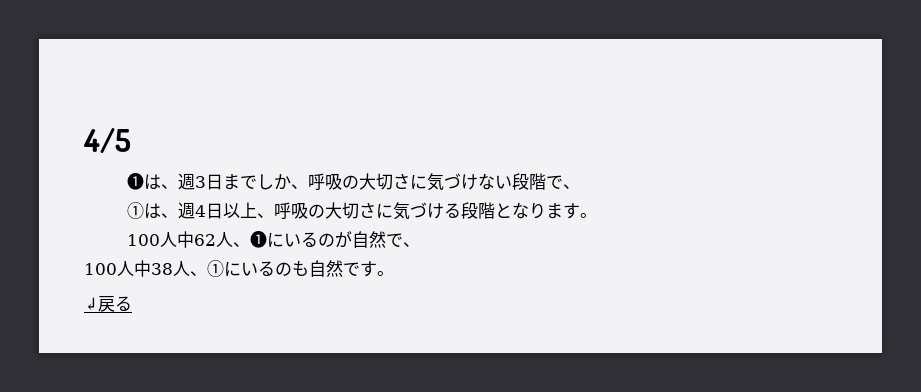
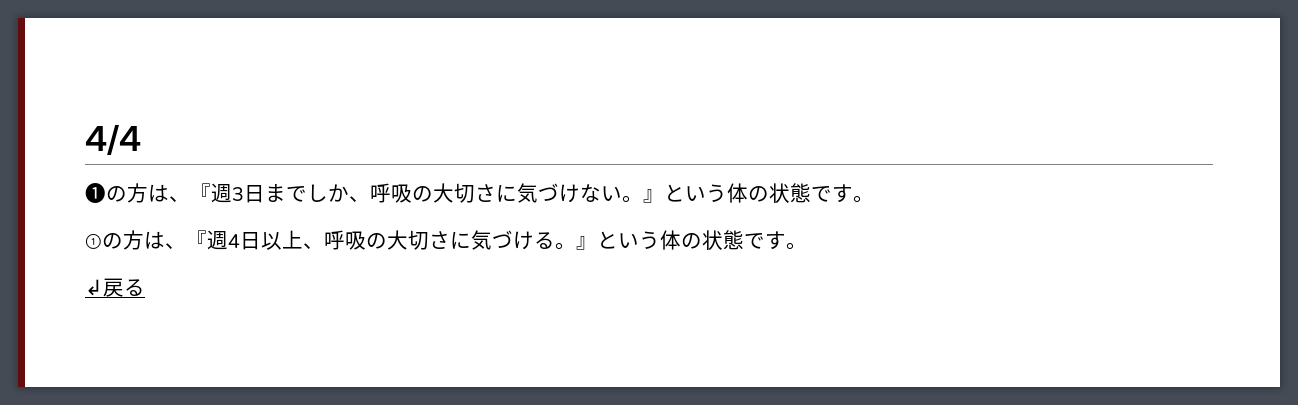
- 4/5
- ➊は、週3日までしか、呼吸の大切さに気づけない段階で、
- ①は、週4日以上、呼吸の大切さに気づける段階となります。
- 100人中62人、➊にいるのが自然で、
- 100人中38人、①にいるのも自然です。
+ 4/4
+ ➊の方は、『週3日までしか、呼吸の大切さに気づけない。』という体の状態です。
+ ①の方は、『週4日以上、呼吸の大切さに気づける。』という体の状態です。

